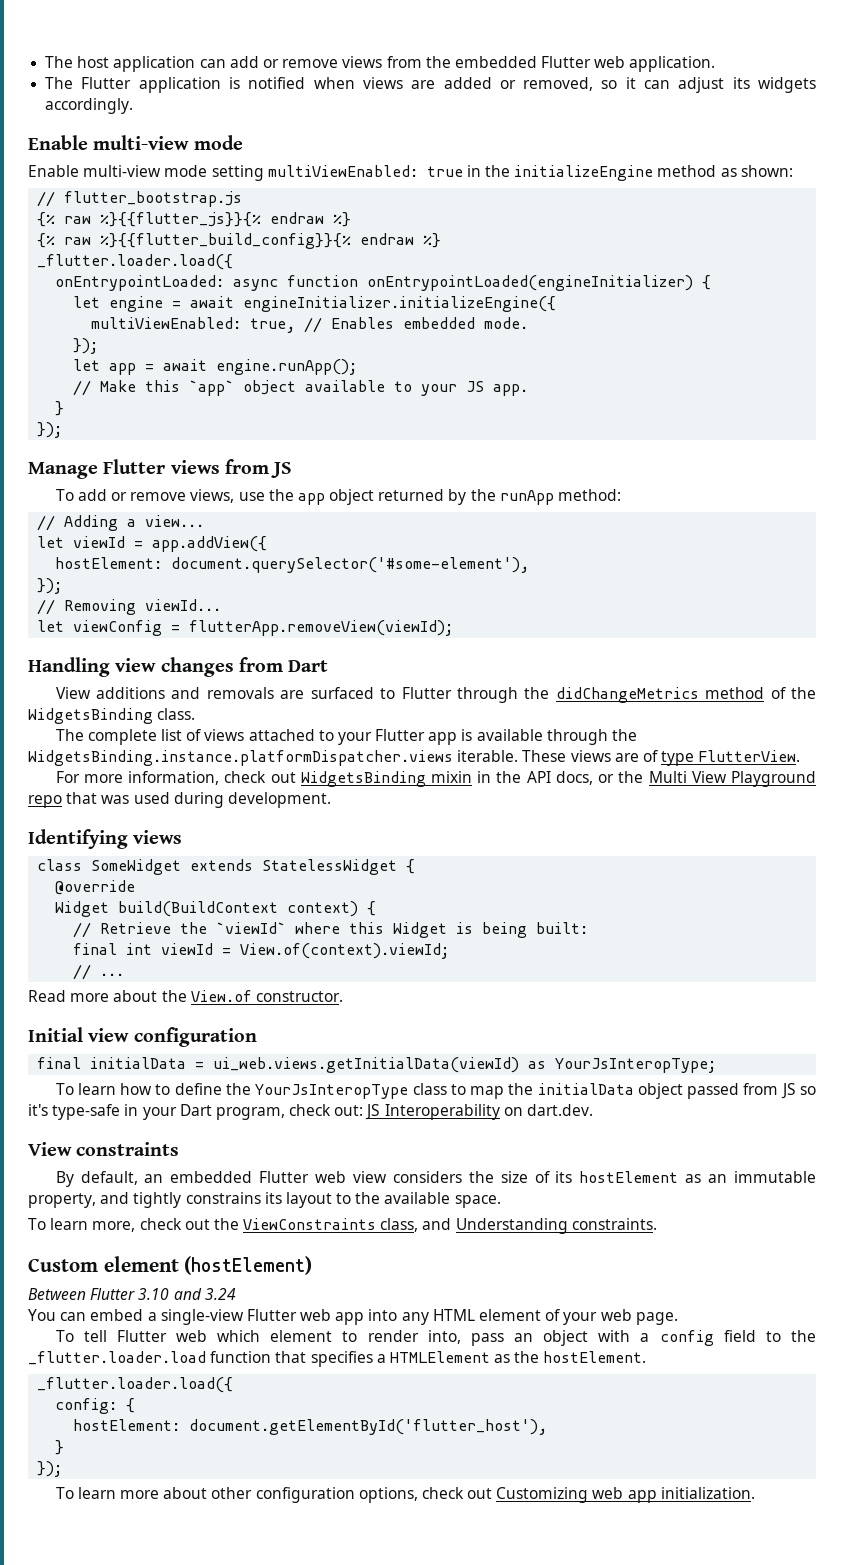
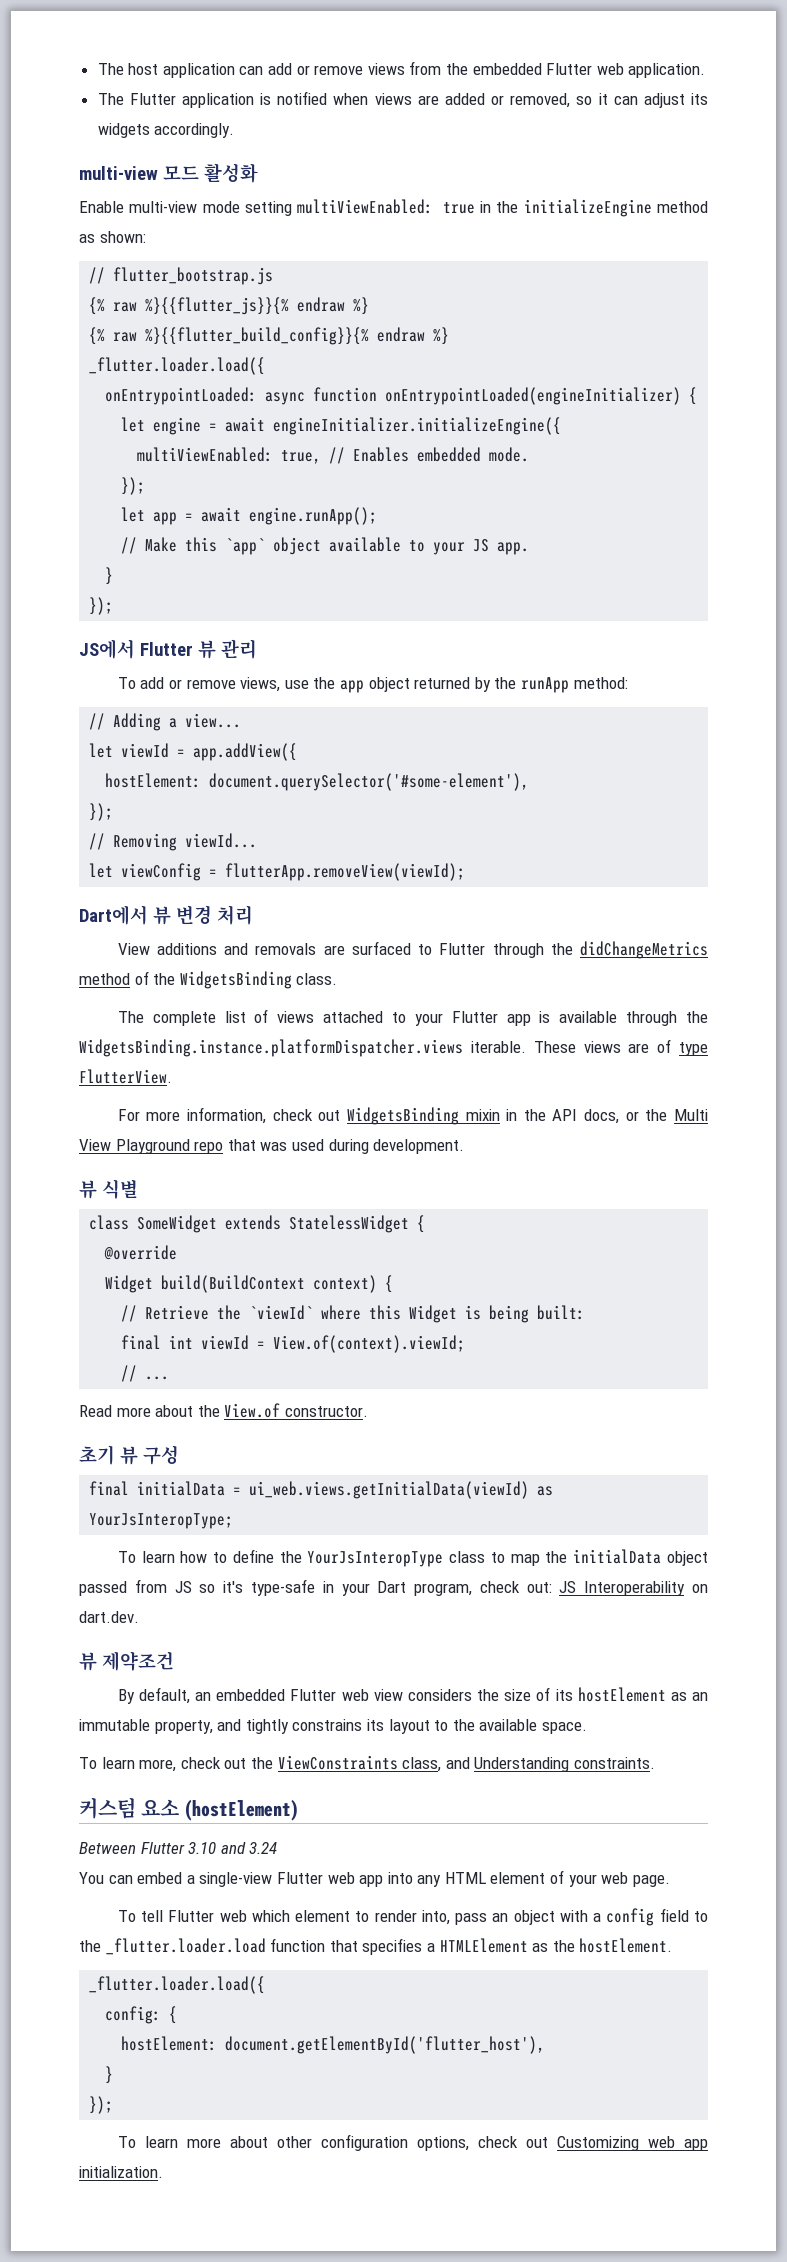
  The Flutter application is notified when views are added or removed, so it can adjust its widgets accordingly.
- Enable multi-view mode
+ multi-view 모드 활성화
- Manage Flutter views from JS
+ JS에서 Flutter 뷰 관리
- Handling view changes from Dart
+ Dart에서 뷰 변경 처리
- Identifying views
+ 뷰 식별
- Initial view configuration
+ 초기 뷰 구성
- View constraints
+ 뷰 제약조건
- Custom element (hostElement)
+ 커스텀 요소 (hostElement)

